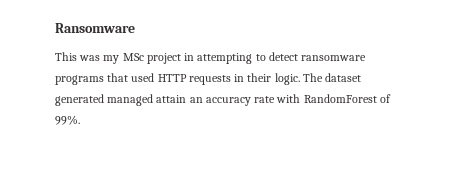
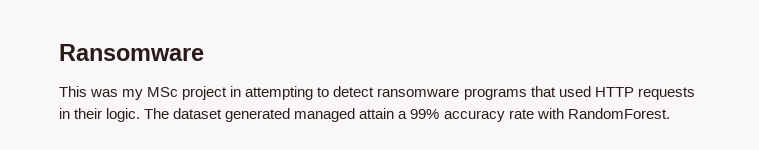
- The dataset generated managed attain an accuracy rate with RandomForest of 99%.
+ The dataset generated managed attain a 99% accuracy rate with RandomForest.

